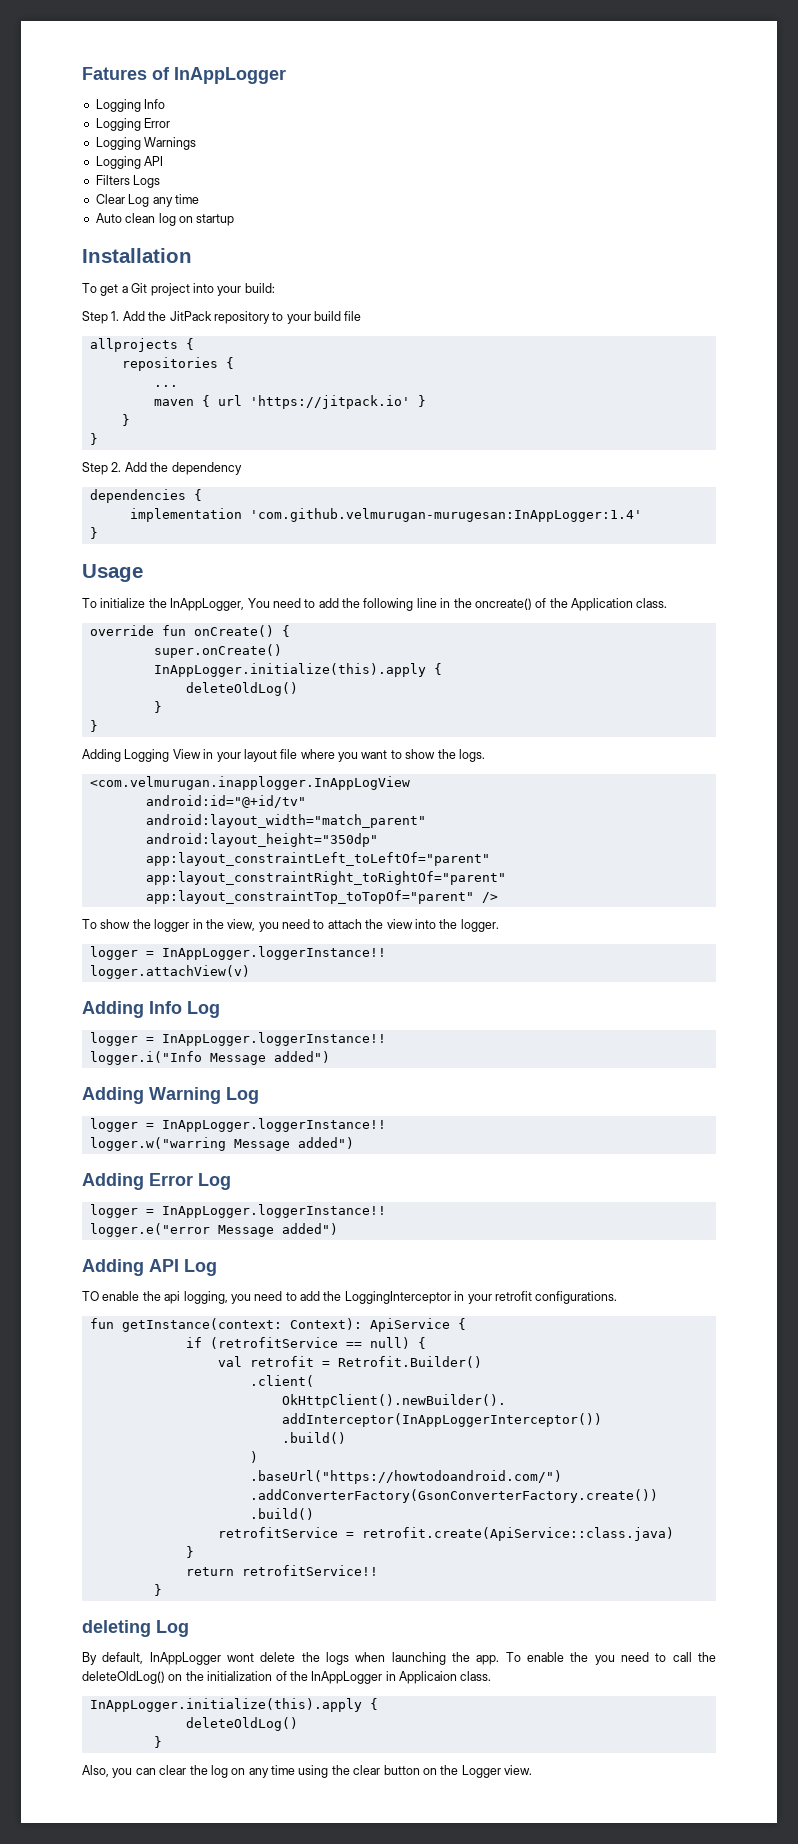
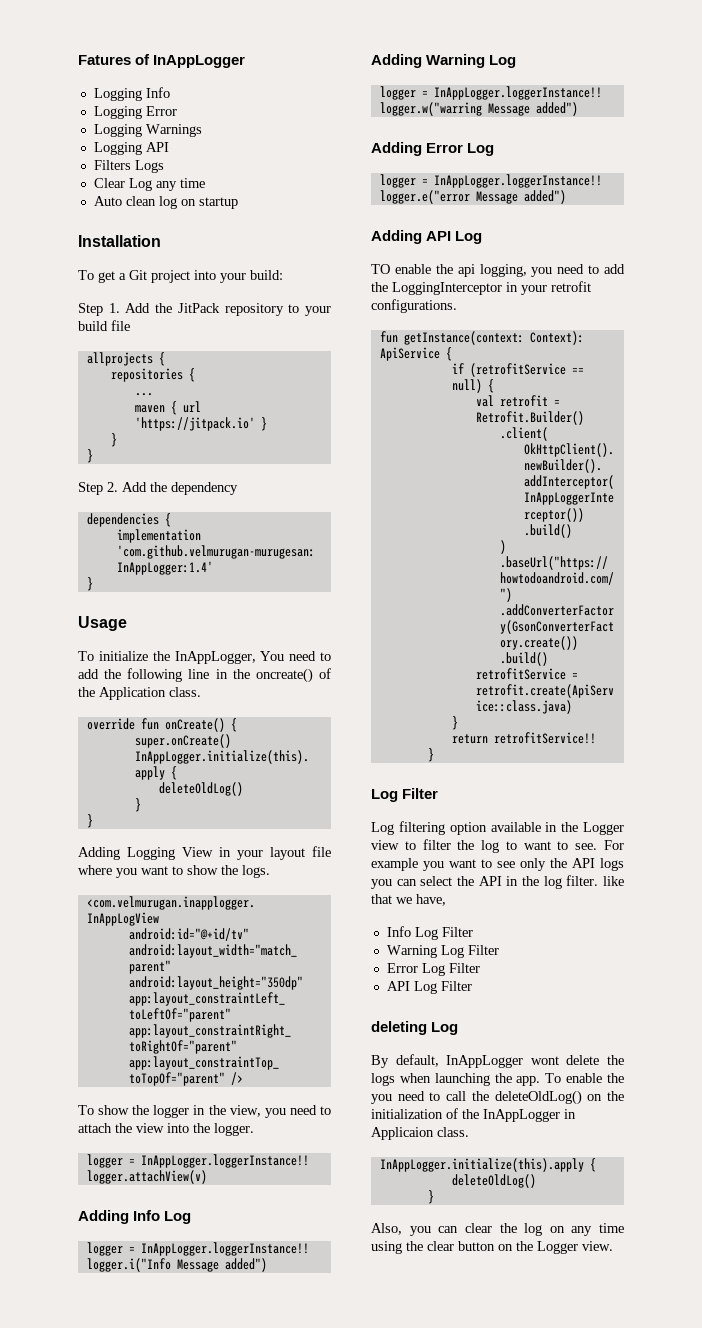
  return retrofitService!!
  }
+ Log Filter
+ Log filtering option available in the Logger view to filter the log to want to see. For example you want to see only the API logs you can select the API in the log filter. like that we have,
+ Info Log Filter
+ Warning Log Filter
+ Error Log Filter
+ API Log Filter

